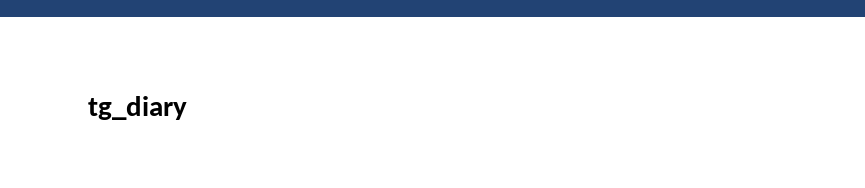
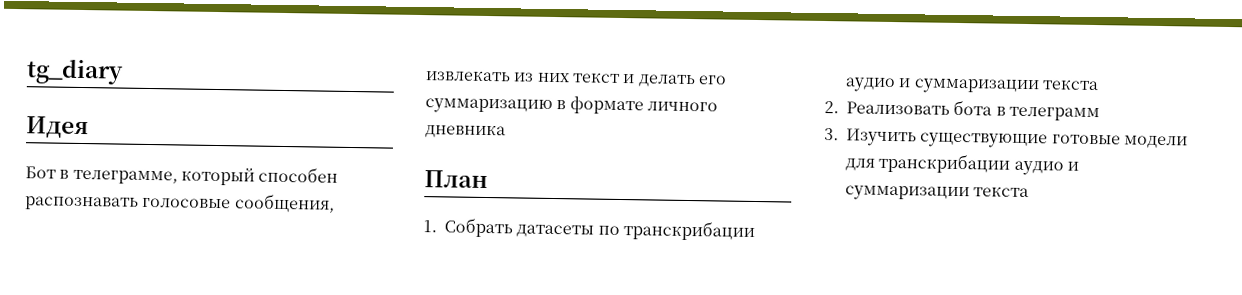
+ Идея
+ Бот в телеграмме, который способен распознавать голосовые сообщения, извлекать из них текст и делать его суммаризацию в формате личного дневника
+ План
+ 1. Собрать датасеты по транскрибации аудио и суммаризации текста
+ 2. Реализовать бота в телеграмм
+ 3. Изучить существующие готовые модели для транскрибации аудио и суммаризации текста

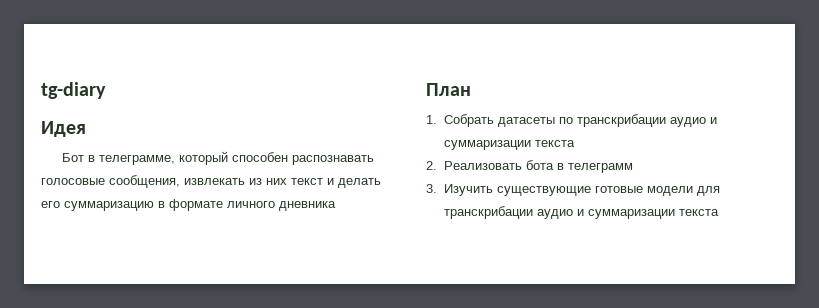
- tg_diary
+ tg-diary

